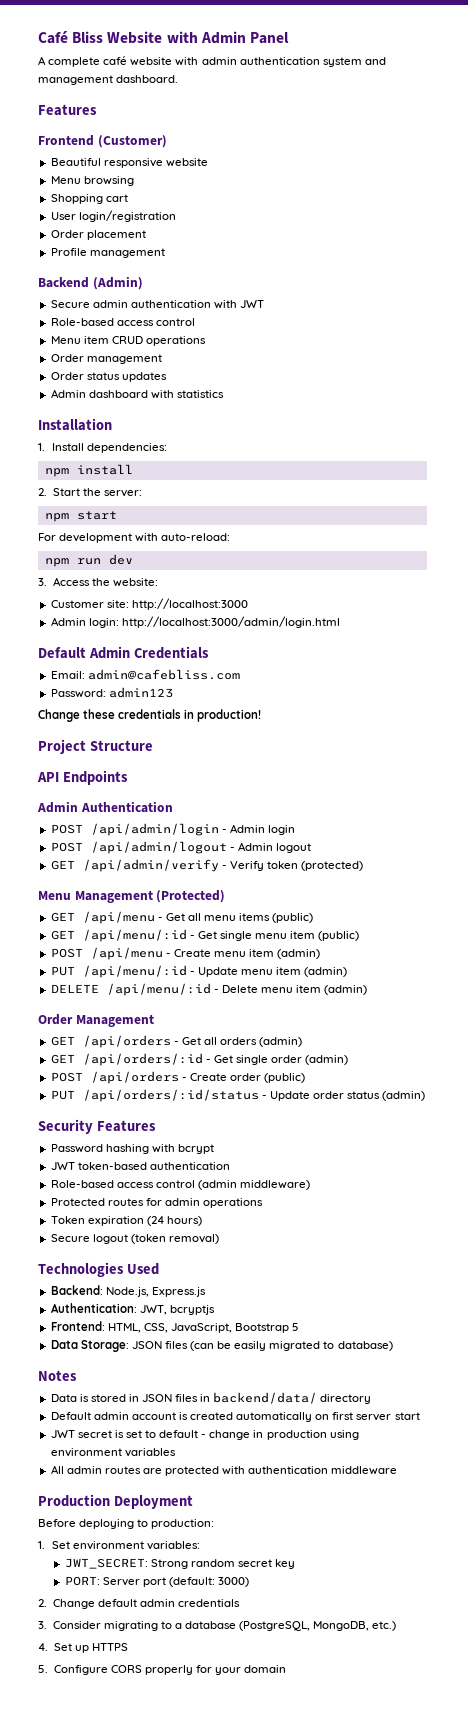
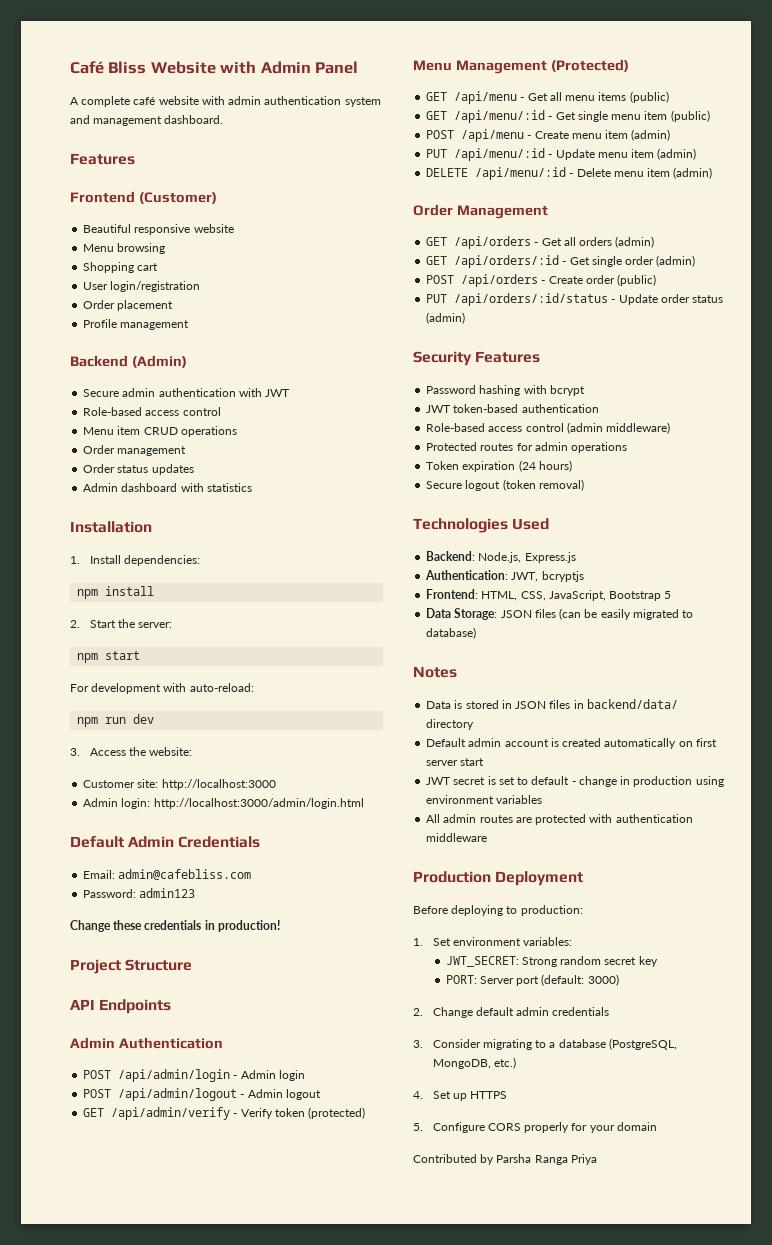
+ Contributed by Parsha Ranga Priya

